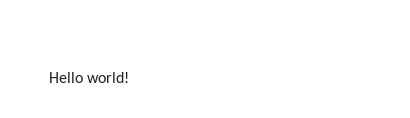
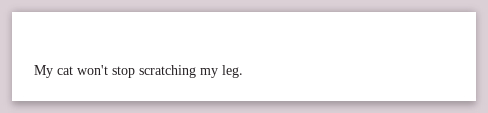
- Hello world!
+ My cat won't stop scratching my leg.

